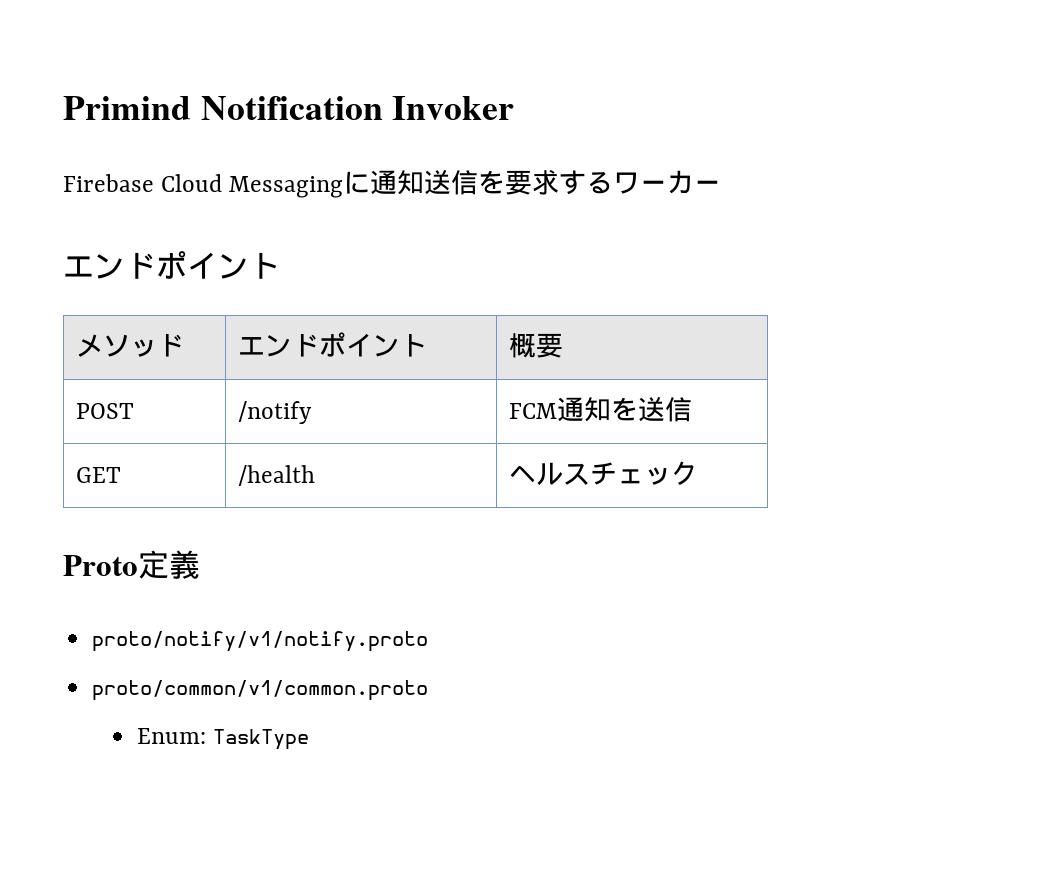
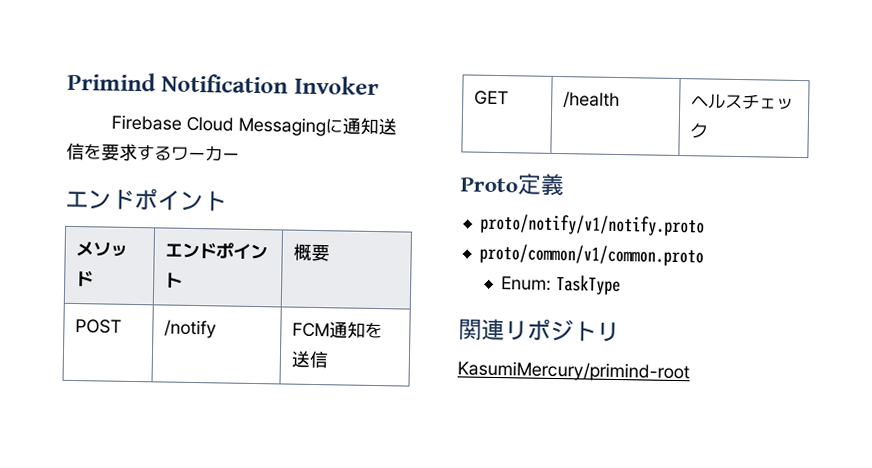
+ 関連リポジトリ
+ KasumiMercury/primind-root

